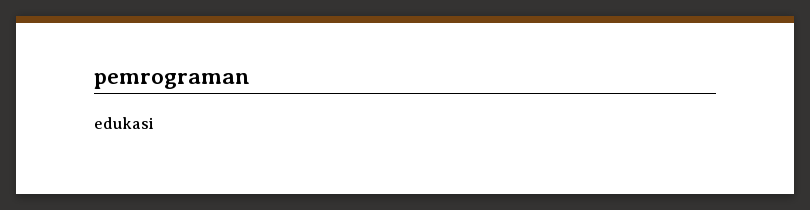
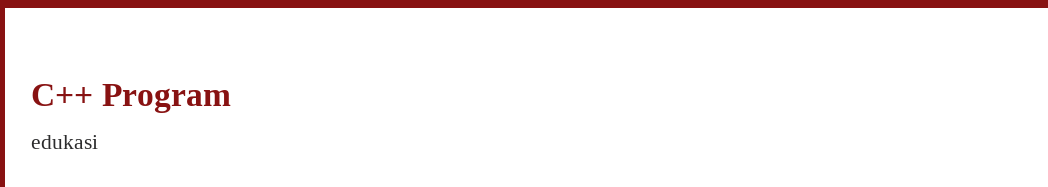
- pemrograman
+ C++ Program

